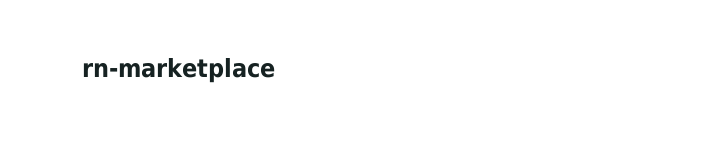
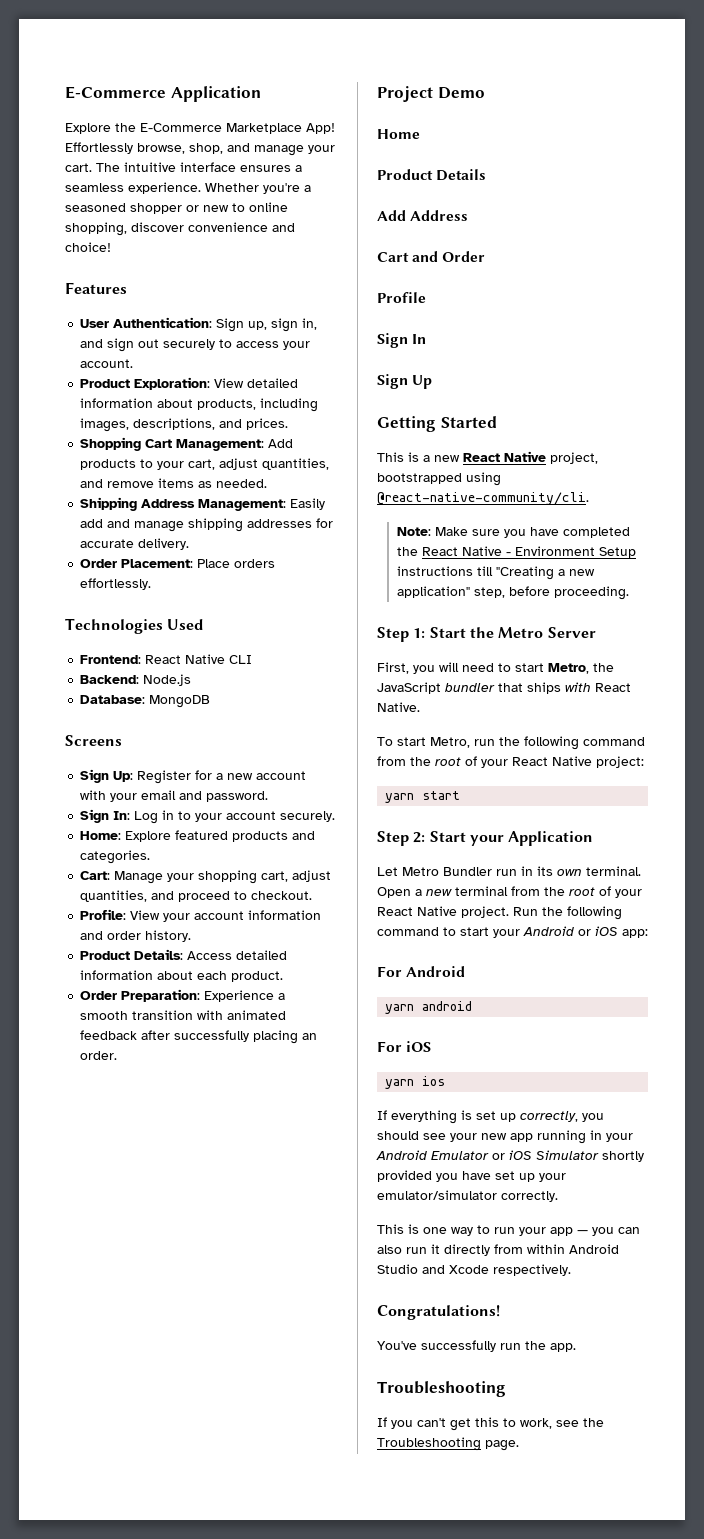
- rn-marketplace
+ E-Commerce Application
+ Explore the E-Commerce Marketplace App! Effortlessly browse, shop, and manage your cart. The intuitive interface ensures a seamless experience. Whether you're a seasoned shopper or new to online shopping, discover convenience and choice!
+ Features
+ User Authentication: Sign up, sign in, and sign out securely to access your account.
+ Product Exploration: View detailed information about products, including images, descriptions, and prices.
+ Shopping Cart Management: Add products to your cart, adjust quantities, and remove items as needed.
+ Shipping Address Management: Easily add and manage shipping addresses for accurate delivery.
+ Order Placement: Place orders effortlessly.
+ Technologies Used
+ Frontend: React Native CLI
+ Backend: Node.js
+ Database: MongoDB
+ Screens
+ Sign Up: Register for a new account with your email and password.
+ Sign In: Log in to your account securely.
+ Home: Explore featured products and categories.
+ Cart: Manage your shopping cart, adjust quantities, and proceed to checkout.
+ Profile: View your account information and order history.
+ Product Details: Access detailed information about each product.
+ Order Preparation: Experience a smooth transition with animated feedback after successfully placing an order.
+ Project Demo
+ Home
+ Product Details
+ Add Address
+ Cart and Order
+ Profile
+ Sign In
+ Sign Up
+ Getting Started
+ This is a new React Native project, bootstrapped using @react-native-community/cli.
+ Note: Make sure you have completed the React Native - Environment Setup instructions till "Creating a new application" step, before proceeding.
+ Step 1: Start the Metro Server
+ First, you will need to start Metro, the JavaScript bundler that ships with React Native.
+ To start Metro, run the following command from the root of your React Native project:
+ yarn start
+ Step 2: Start your Application
+ Let Metro Bundler run in its own terminal. Open a new terminal from the root of your React Native project. Run the following command to start your Android or iOS app:
+ For Android
+ yarn android
+ For iOS
+ yarn ios
+ If everything is set up correctly, you should see your new app running in your Android Emulator or iOS Simulator shortly provided you have set up your emulator/simulator correctly.
+ This is one way to run your app — you can also run it directly from within Android Studio and Xcode respectively.
+ Congratulations!
+ You've successfully run the app.
+ Troubleshooting
+ If you can't get this to work, see the Troubleshooting page.

